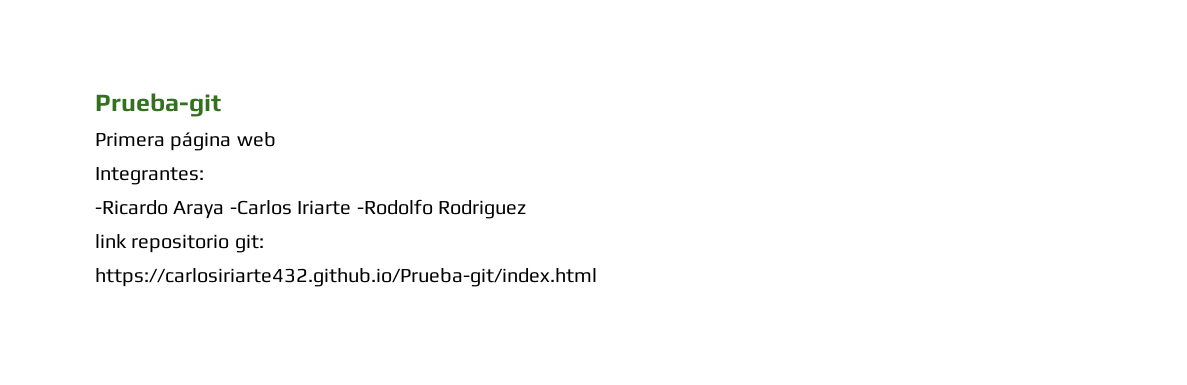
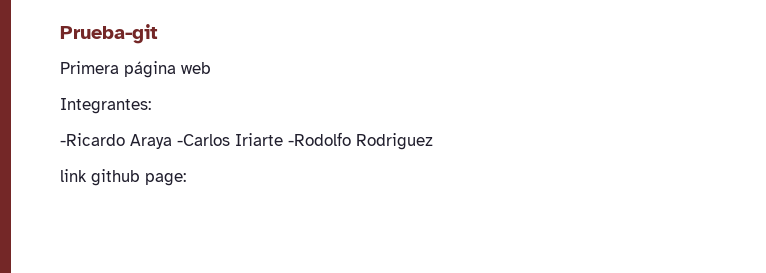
- link repositorio git:
- https://carlosiriarte432.github.io/Prueba-git/index.html
+ link github page:

